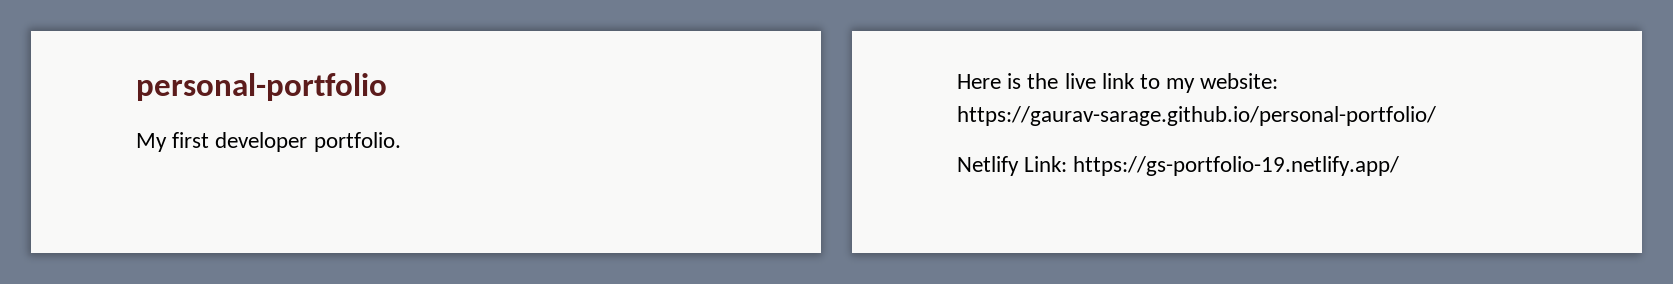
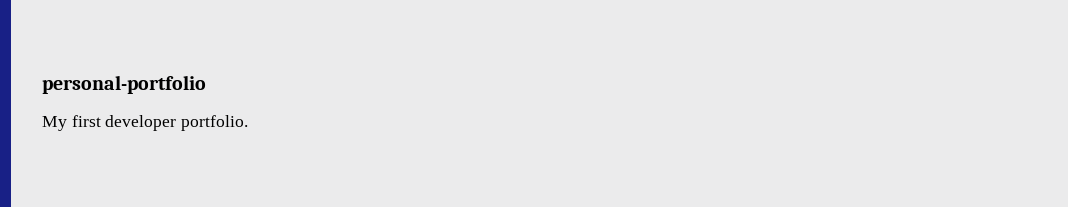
- Here is the live link to my website: https://gaurav-sarage.github.io/personal-portfolio/
- Netlify Link: https://gs-portfolio-19.netlify.app/

